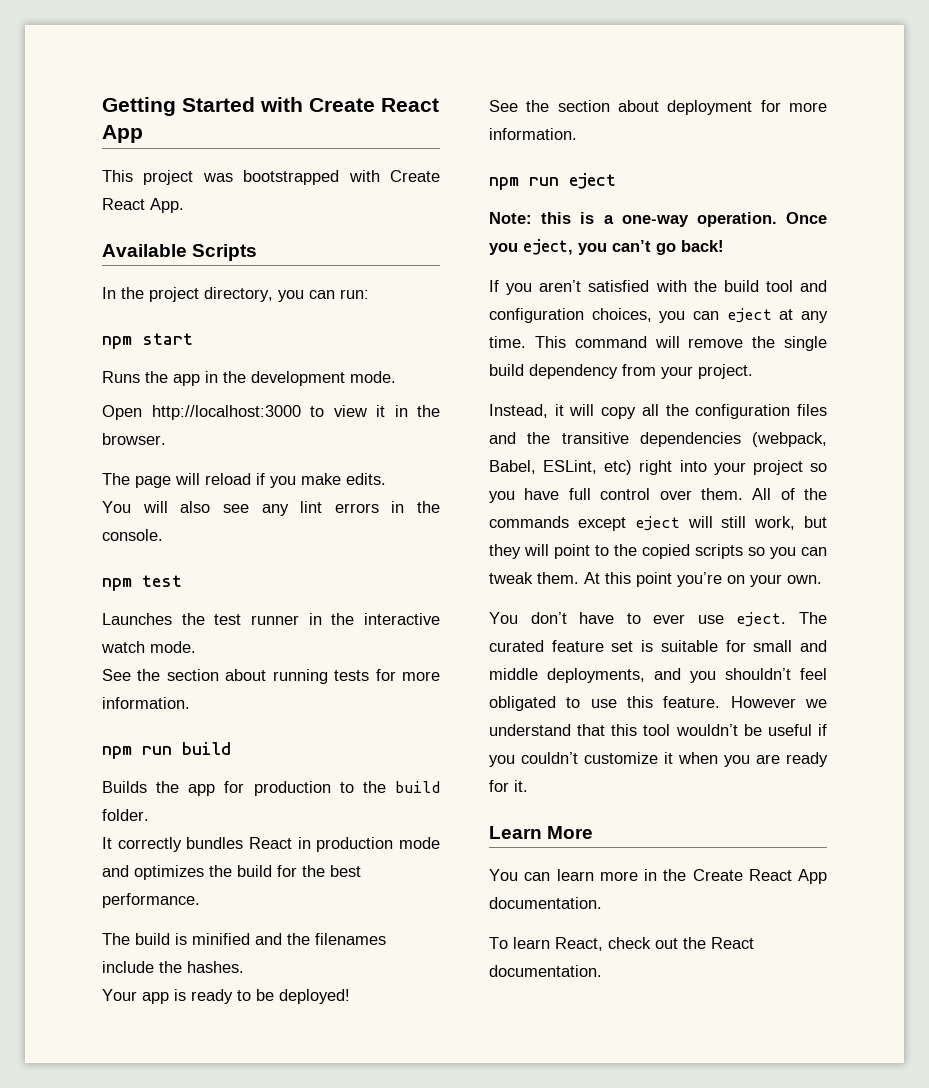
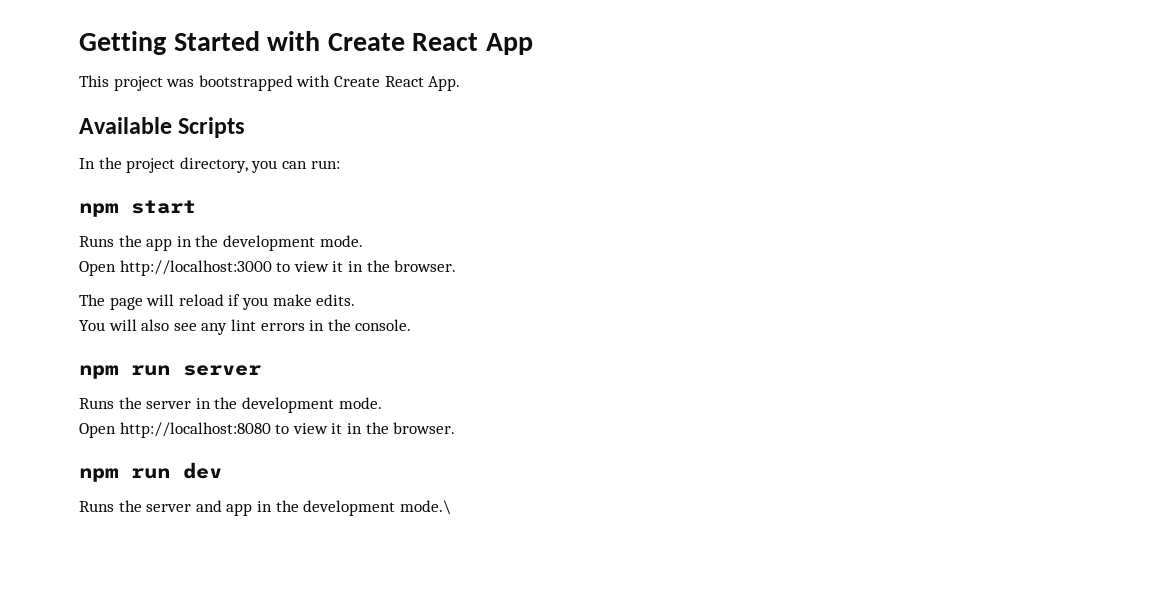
- npm test
- Launches the test runner in the interactive watch mode.
- See the section about running tests for more information.
- npm run build
- Builds the app for production to the build folder.
- It correctly bundles React in production mode and optimizes the build for the best performance.
- The build is minified and the filenames include the hashes.
- Your app is ready to be deployed!
- See the section about deployment for more information.
- npm run eject
- Note: this is a one-way operation. Once you eject, you can’t go back!
- If you aren’t satisfied with the build tool and configuration choices, you can eject at any time. This command will remove the single build dependency from your project.
- Instead, it will copy all the configuration files and the transitive dependencies (webpack, Babel, ESLint, etc) right into your project so you have full control over them. All of the commands except eject will still work, but they will point to the copied scripts so you can tweak them. At this point you’re on your own.
- You don’t have to ever use eject. The curated feature set is suitable for small and middle deployments, and you shouldn’t feel obligated to use this feature. However we understand that this tool wouldn’t be useful if you couldn’t customize it when you are ready for it.
- Learn More
- You can learn more in the Create React App documentation.
- To learn React, check out the React documentation.
+ npm run server
+ Runs the server in the development mode.
+ Open http://localhost:8080 to view it in the browser.
+ npm run dev
+ Runs the server and app in the development mode.\

